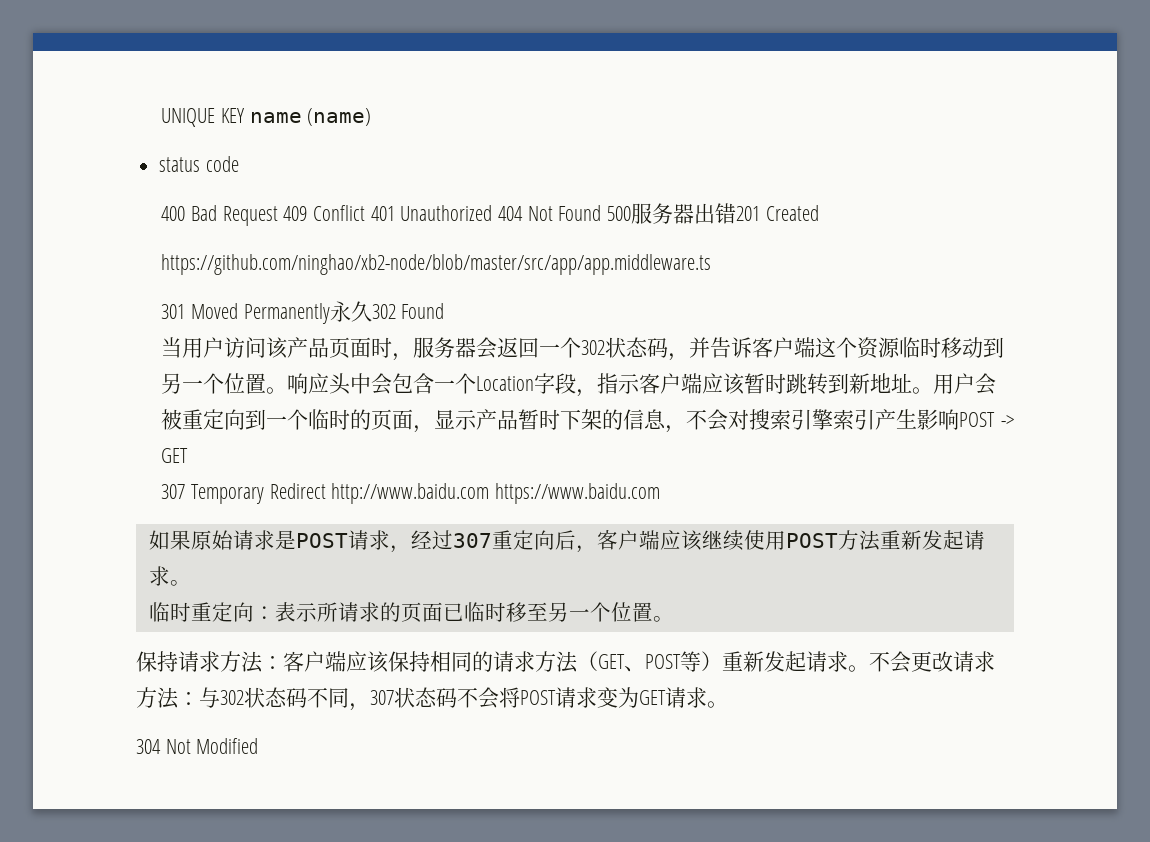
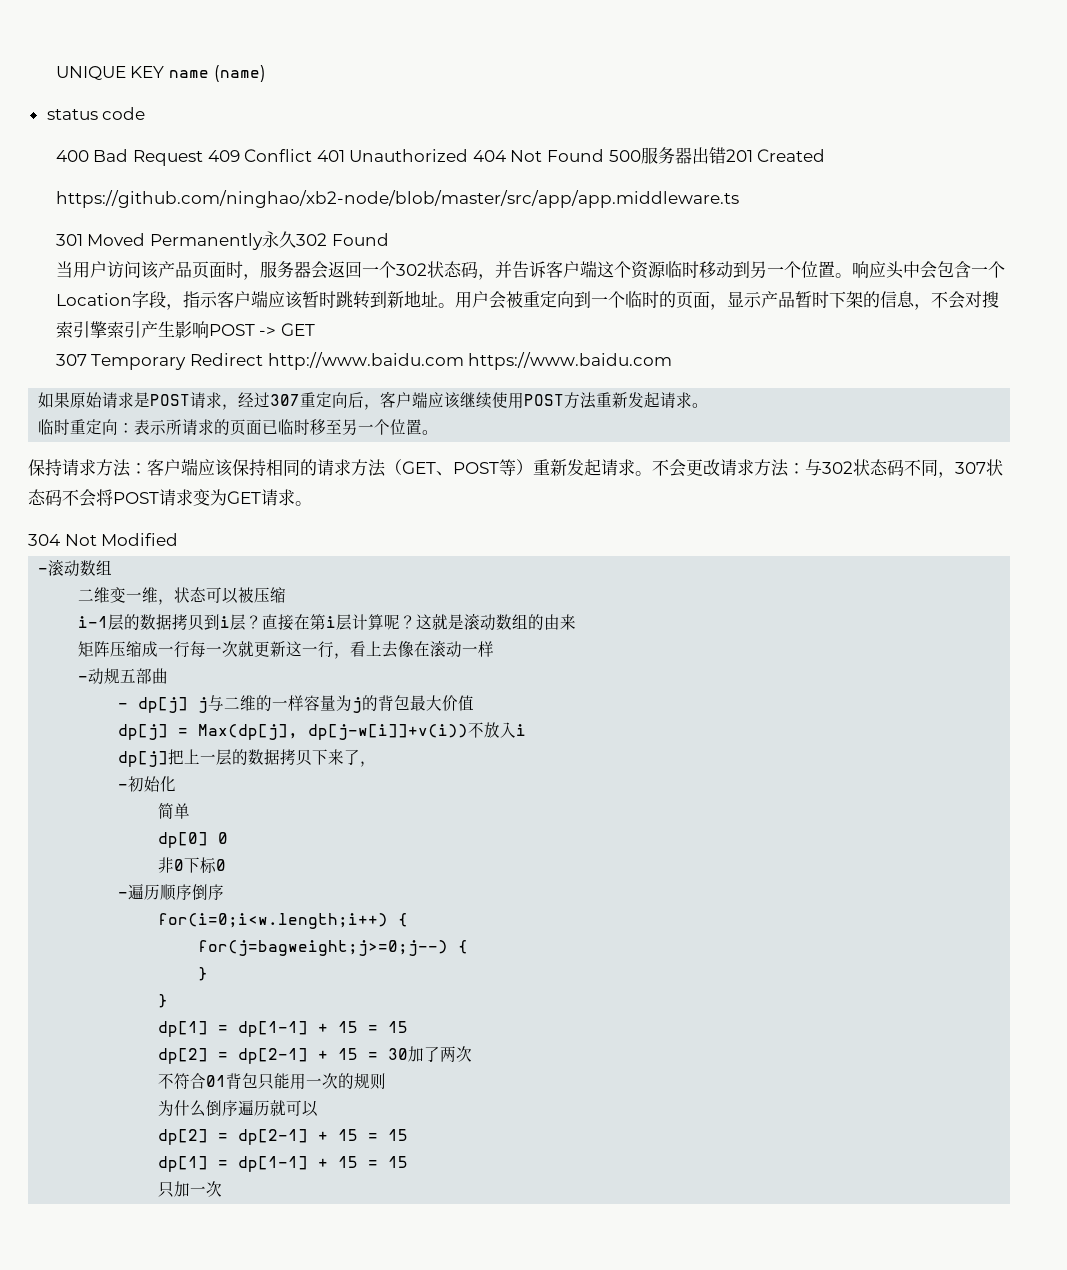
+ -滚动数组
+ 二维变一维，状态可以被压缩
+ i-1层的数据拷贝到i层？直接在第i层计算呢？这就是滚动数组的由来
+ 矩阵压缩成一行每一次就更新这一行，看上去像在滚动一样
+ -动规五部曲
+ - dp[j] j与二维的一样容量为j的背包最大价值
+ dp[j] = Max(dp[j], dp[j-w[i]]+v(i))不放入i
+ dp[j]把上一层的数据拷贝下来了，
+ -初始化
+ 简单
+ dp[0] 0
+ 非0下标0
+ -遍历顺序倒序
+ for(i=0;i<w.length;i++) {
+ for(j=bagweight;j>=0;j--) {
+ }
+ }
+ dp[1] = dp[1-1] + 15 = 15
+ dp[2] = dp[2-1] + 15 = 30加了两次
+ 不符合01背包只能用一次的规则
+ 为什么倒序遍历就可以
+ dp[2] = dp[2-1] + 15 = 15
+ dp[1] = dp[1-1] + 15 = 15
+ 只加一次

